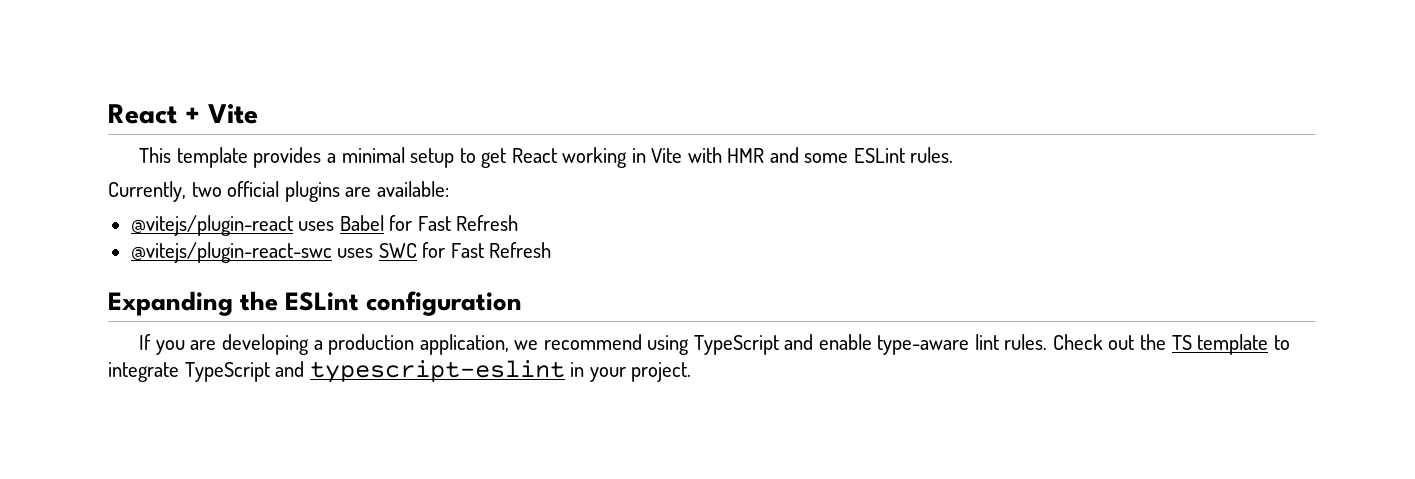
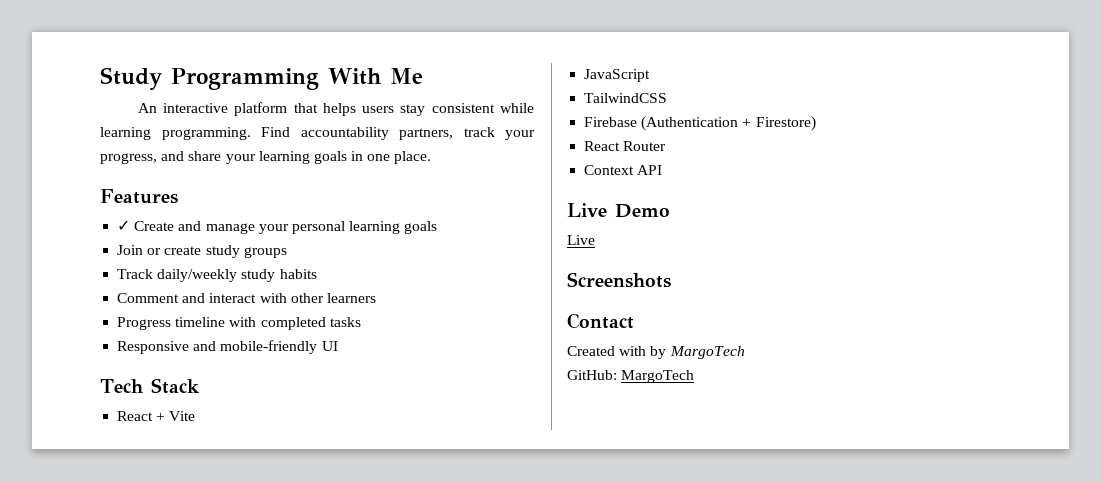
+ Study Programming With Me
+ An interactive platform that helps users stay consistent while learning programming. Find accountability partners, track your progress, and share your learning goals in one place.
+ Features
+ ✓ Create and manage your personal learning goals
+ Join or create study groups
+ Track daily/weekly study habits
+ Comment and interact with other learners
+ Progress timeline with completed tasks
+ Responsive and mobile-friendly UI
+ Tech Stack
  React + Vite
- This template provides a minimal setup to get React working in Vite with HMR and some ESLint rules.
- Currently, two official plugins are available:
- @vitejs/plugin-react uses Babel for Fast Refresh
- @vitejs/plugin-react-swc uses SWC for Fast Refresh
- Expanding the ESLint configuration
- If you are developing a production application, we recommend using TypeScript and enable type-aware lint rules. Check out the TS template to integrate TypeScript and typescript-eslint in your project.
+ JavaScript
+ TailwindCSS
+ Firebase (Authentication + Firestore)
+ React Router
+ Context API
+ Live Demo
+ Live
+ Screenshots
+ Contact
+ Created with by MargoTech
+ GitHub: MargoTech

